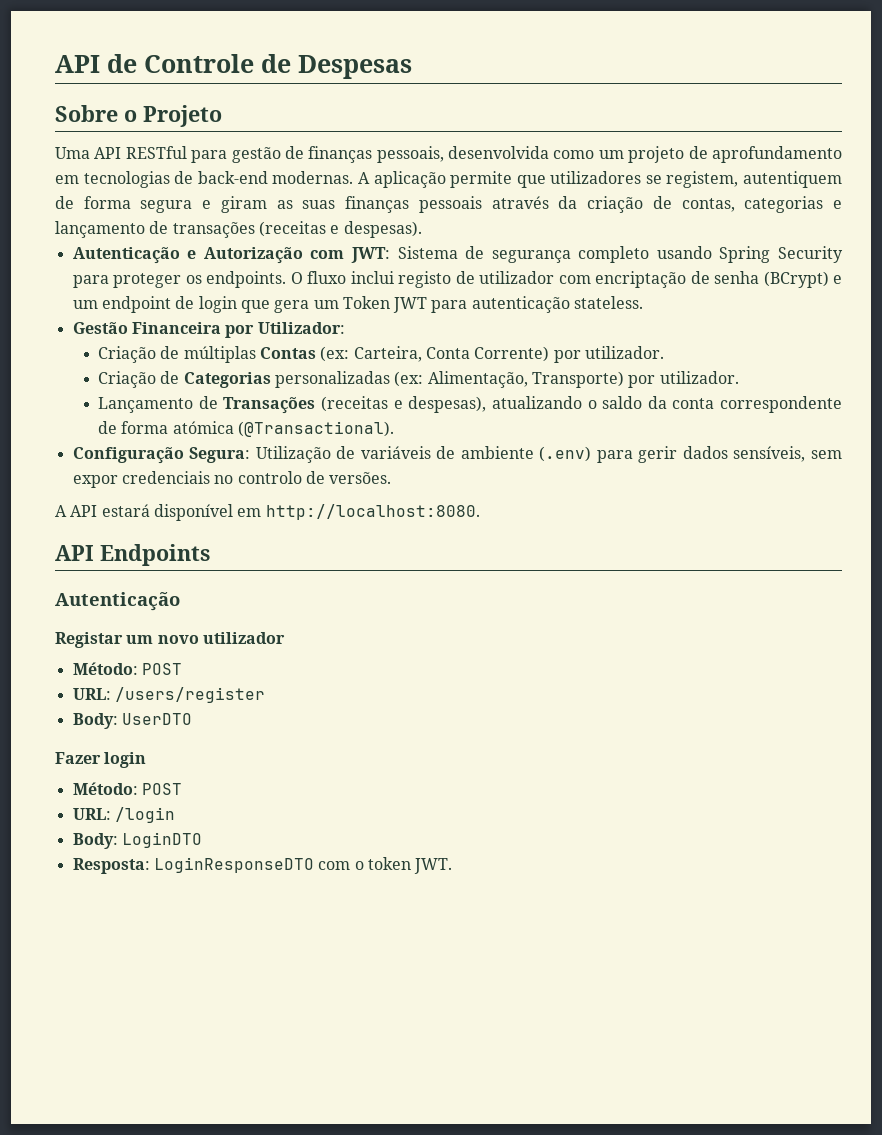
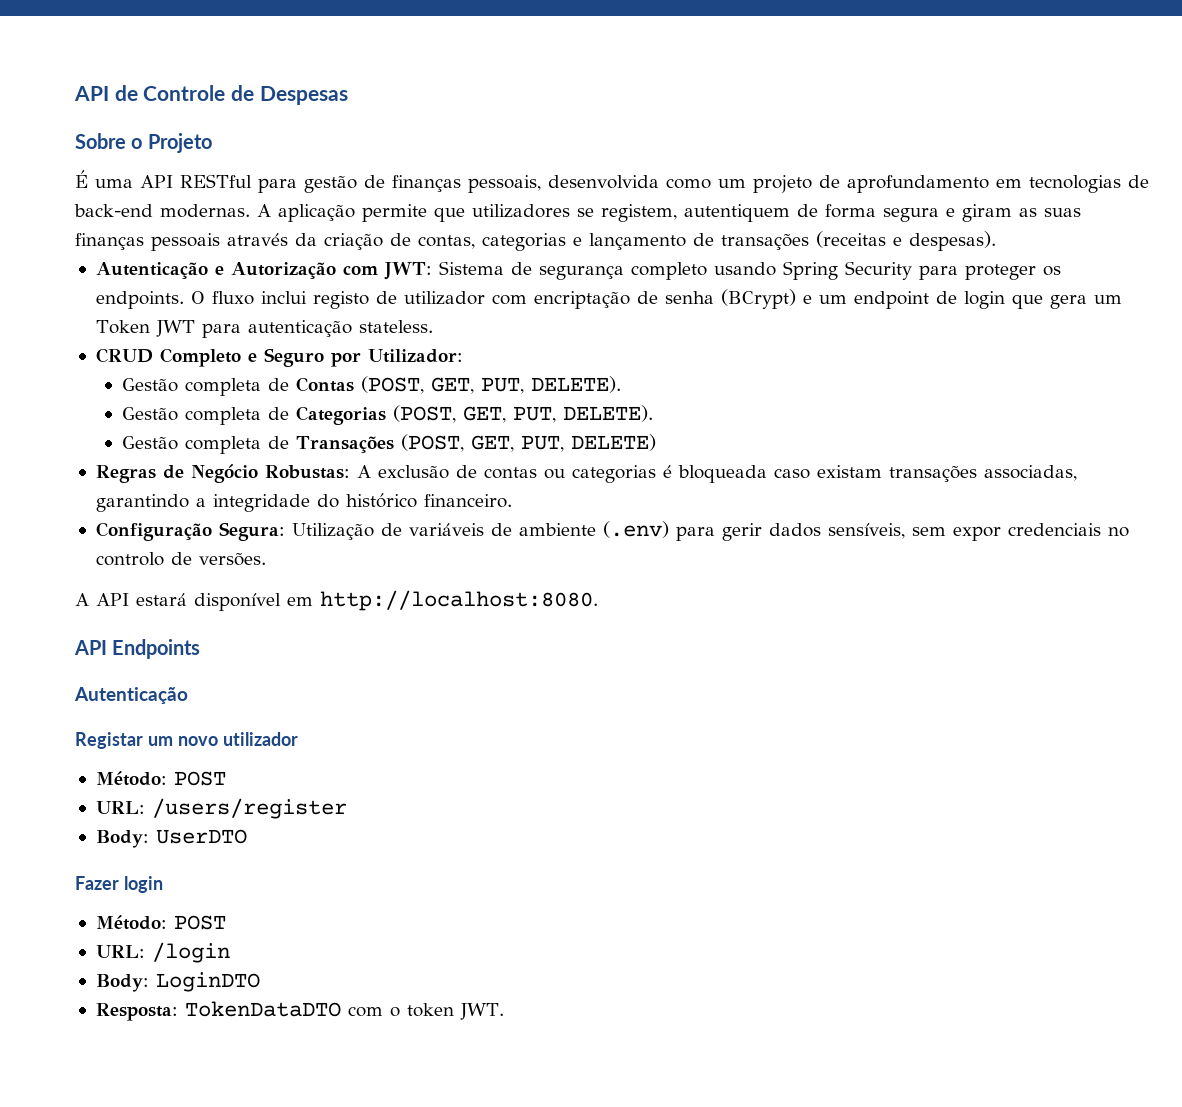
- Uma API RESTful para gestão de finanças pessoais, desenvolvida como um projeto de aprofundamento em tecnologias de back-end modernas.
+ É uma API RESTful para gestão de finanças pessoais, desenvolvida como um projeto de aprofundamento em tecnologias de back-end modernas.
- Gestão Financeira por Utilizador:
- Criação de múltiplas Contas (ex: Carteira, Conta Corrente) por utilizador.
- Criação de Categorias personalizadas (ex: Alimentação, Transporte) por utilizador.
- Lançamento de Transações (receitas e despesas), atualizando o saldo da conta correspondente de forma atómica (@Transactional).
+ CRUD Completo e Seguro por Utilizador:
+ Gestão completa de Contas (POST, GET, PUT, DELETE).
+ Gestão completa de Categorias (POST, GET, PUT, DELETE).
+ Gestão completa de Transações (POST, GET, PUT, DELETE)
+ Regras de Negócio Robustas: A exclusão de contas ou categorias é bloqueada caso existam transações associadas, garantindo a integridade do histórico financeiro.
- Resposta: LoginResponseDTO com o token JWT.
+ Resposta: TokenDataDTO com o token JWT.

